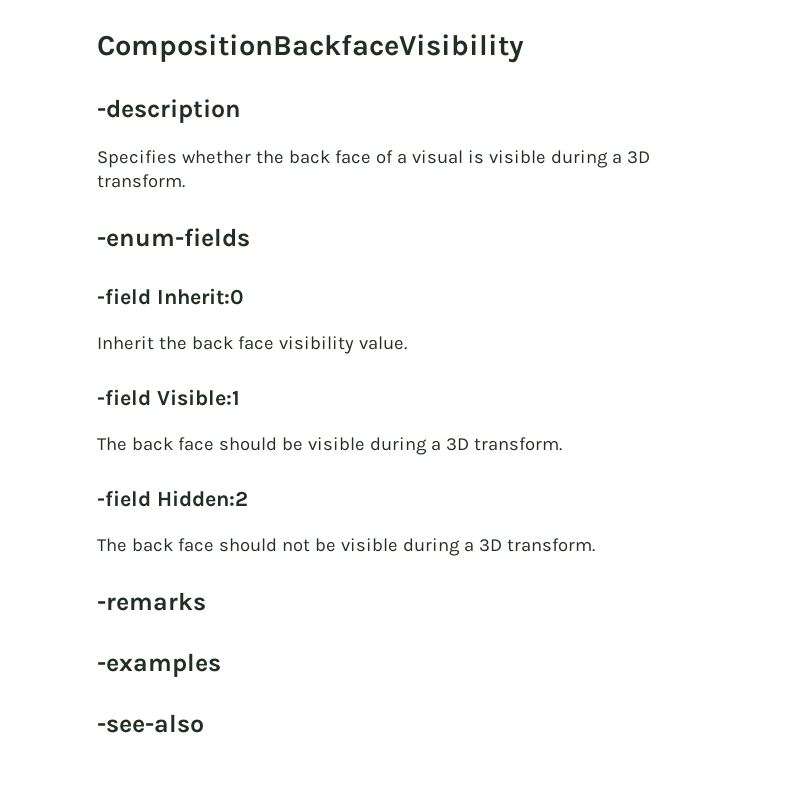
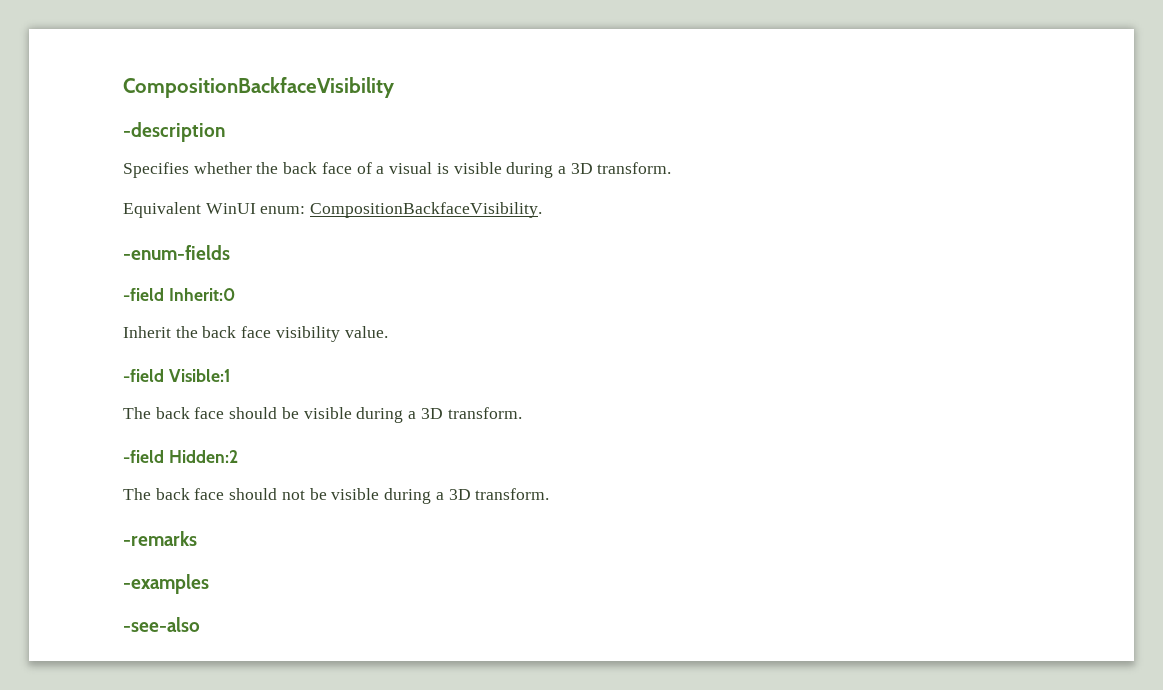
+ Equivalent WinUI enum: CompositionBackfaceVisibility.

